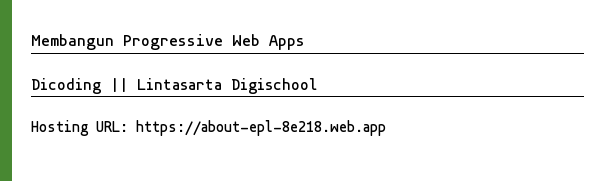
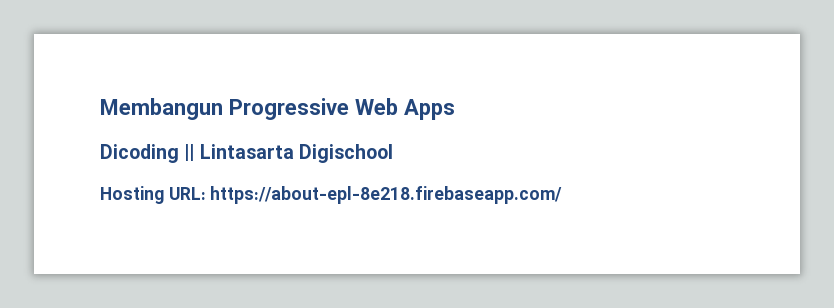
- Hosting URL: https://about-epl-8e218.web.app
+ Hosting URL: https://about-epl-8e218.firebaseapp.com/

